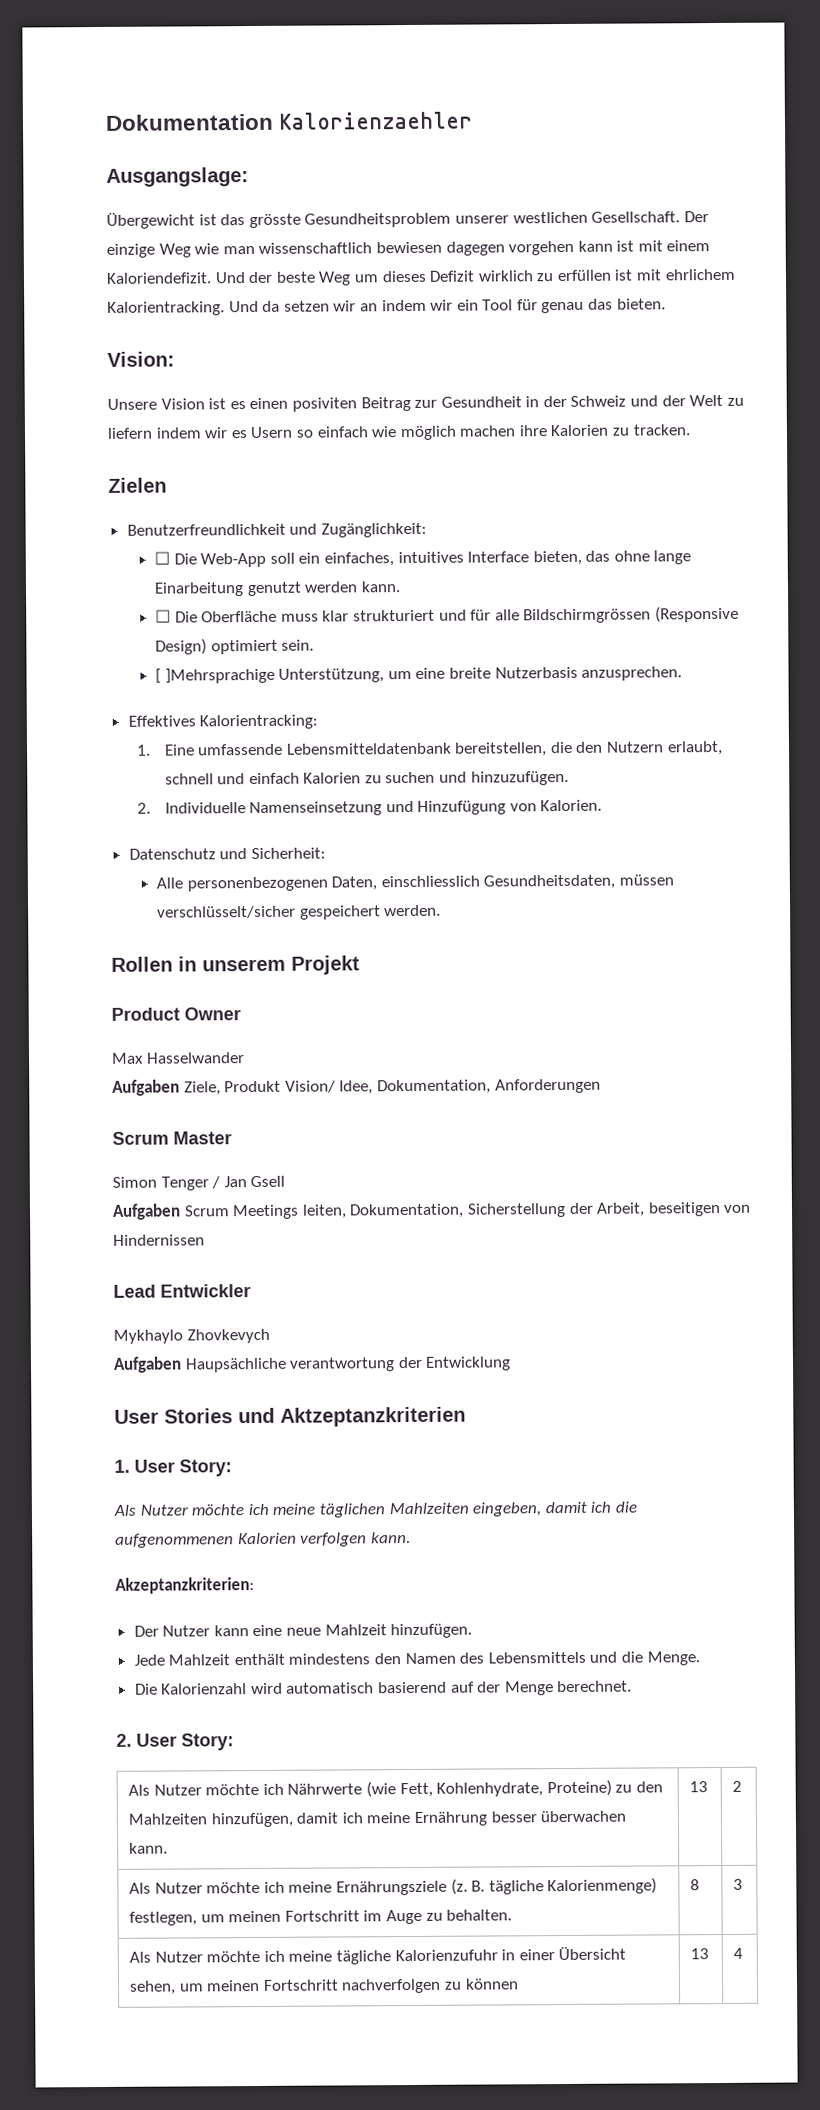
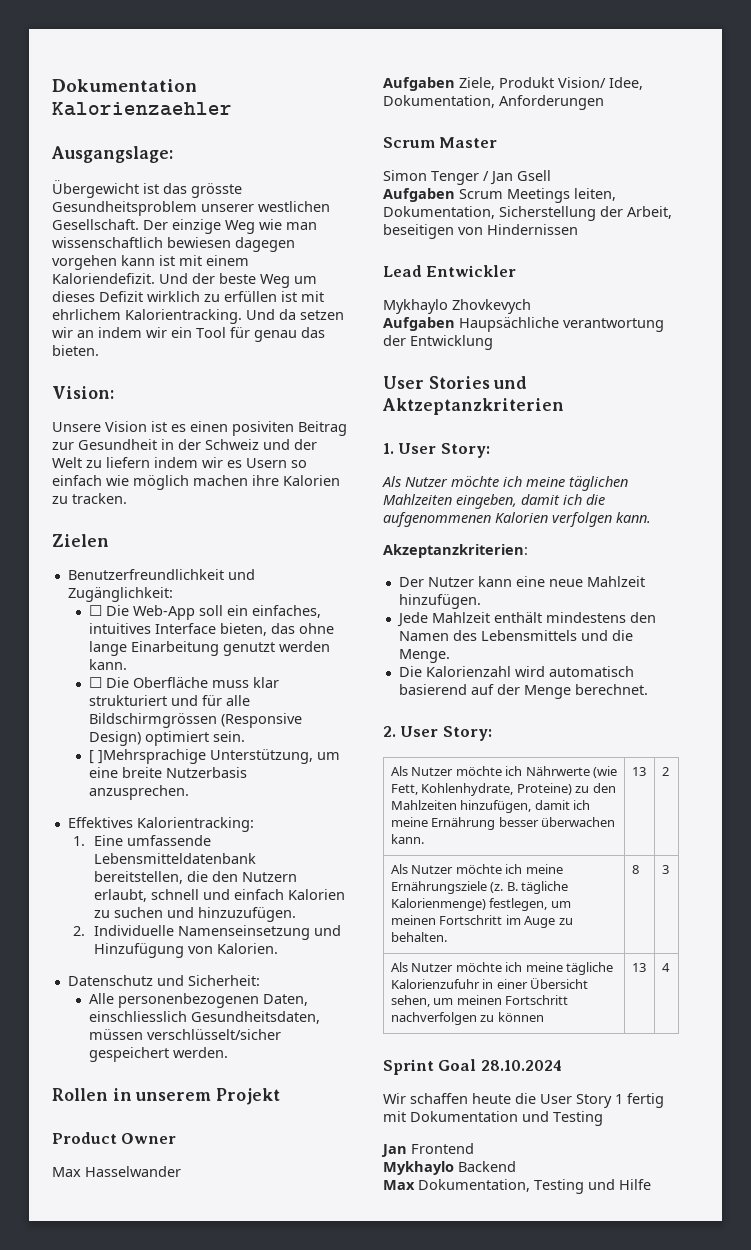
+ Sprint Goal 28.10.2024
+ Wir schaffen heute die User Story 1 fertig mit Dokumentation und Testing
+ Jan Frontend
+ Mykhaylo Backend
+ Max Dokumentation, Testing und Hilfe

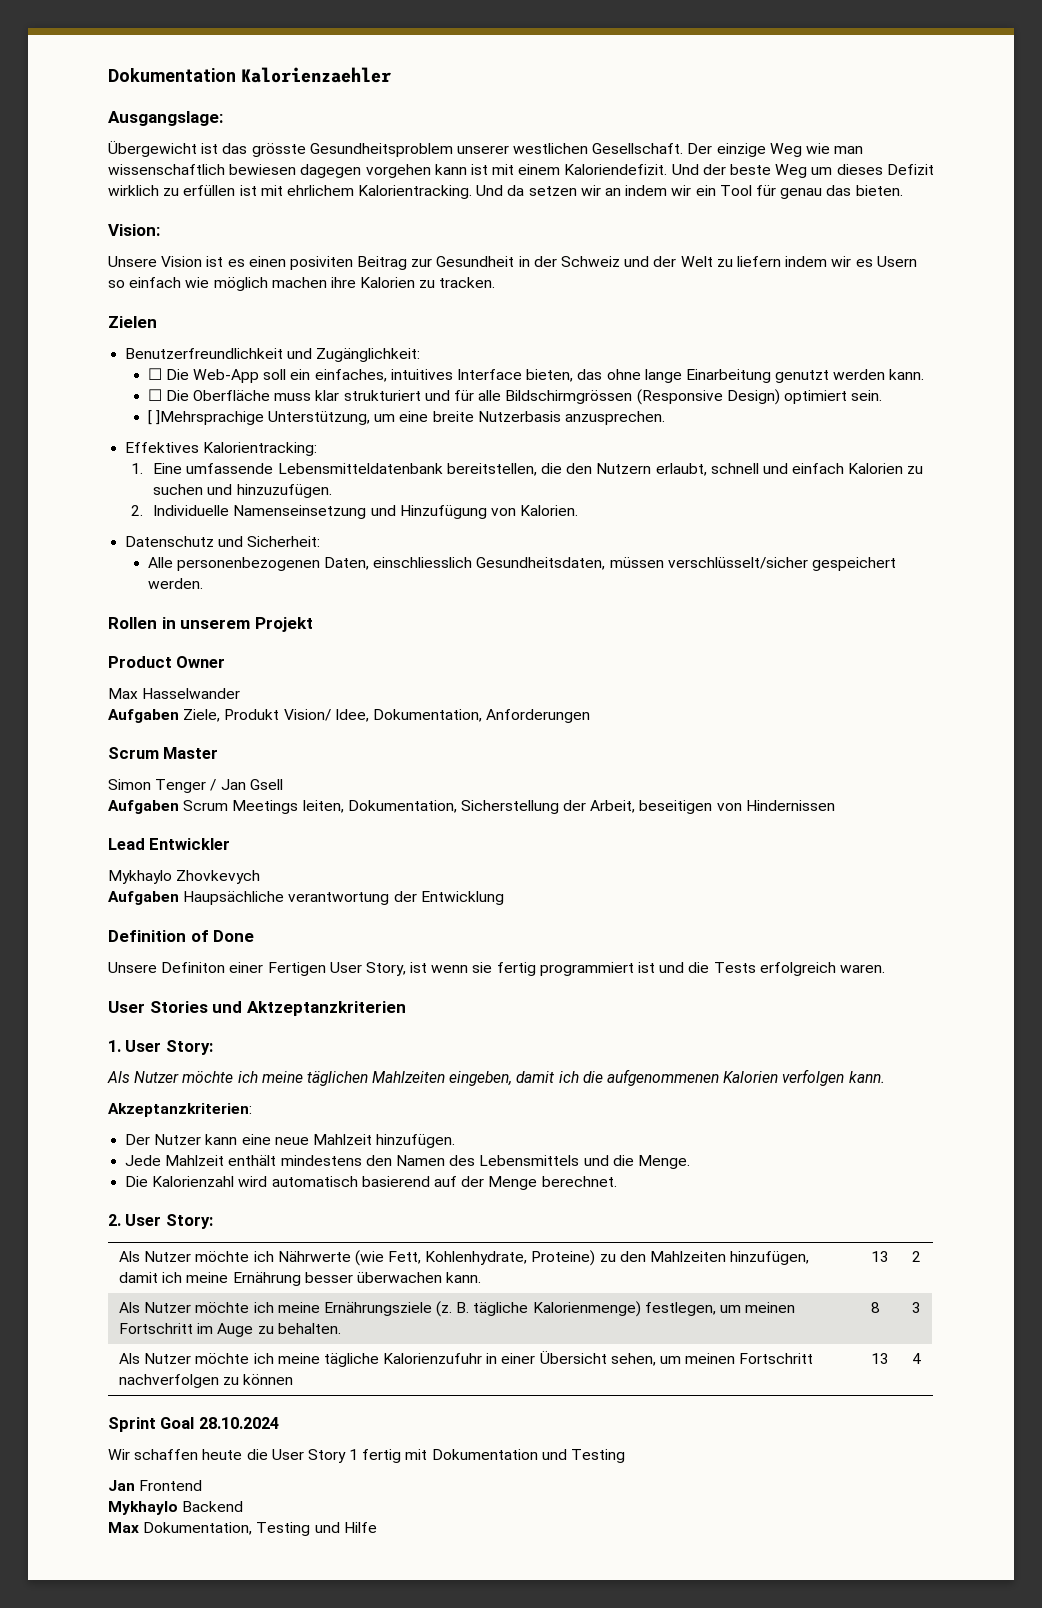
+ Definition of Done
+ Unsere Definiton einer Fertigen User Story, ist wenn sie fertig programmiert ist und die Tests erfolgreich waren.

